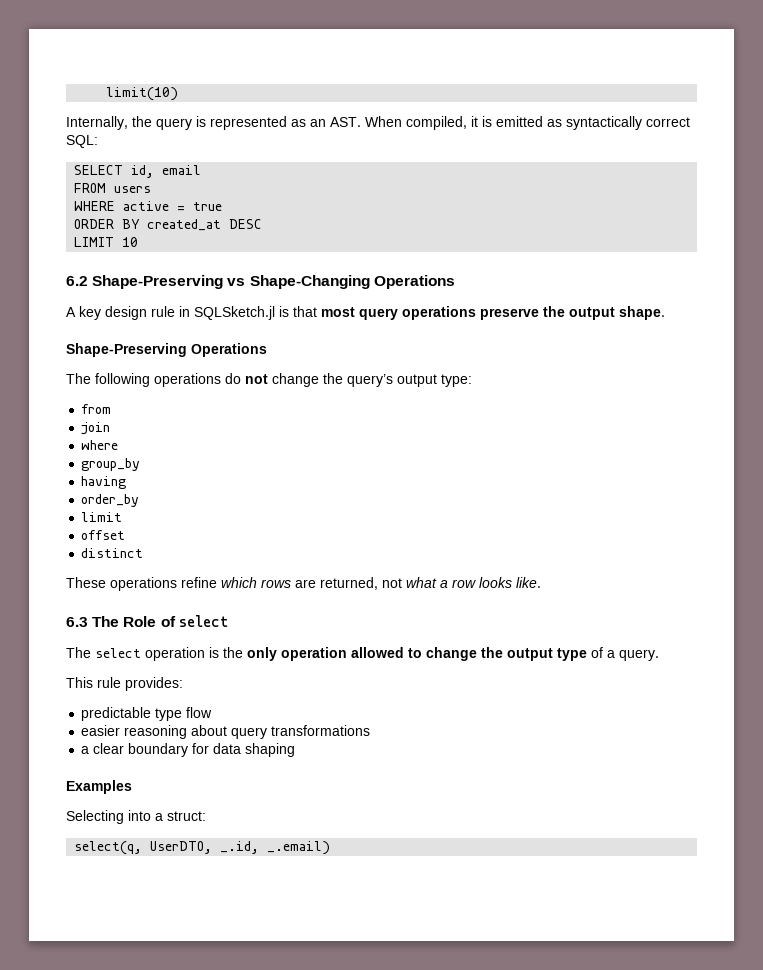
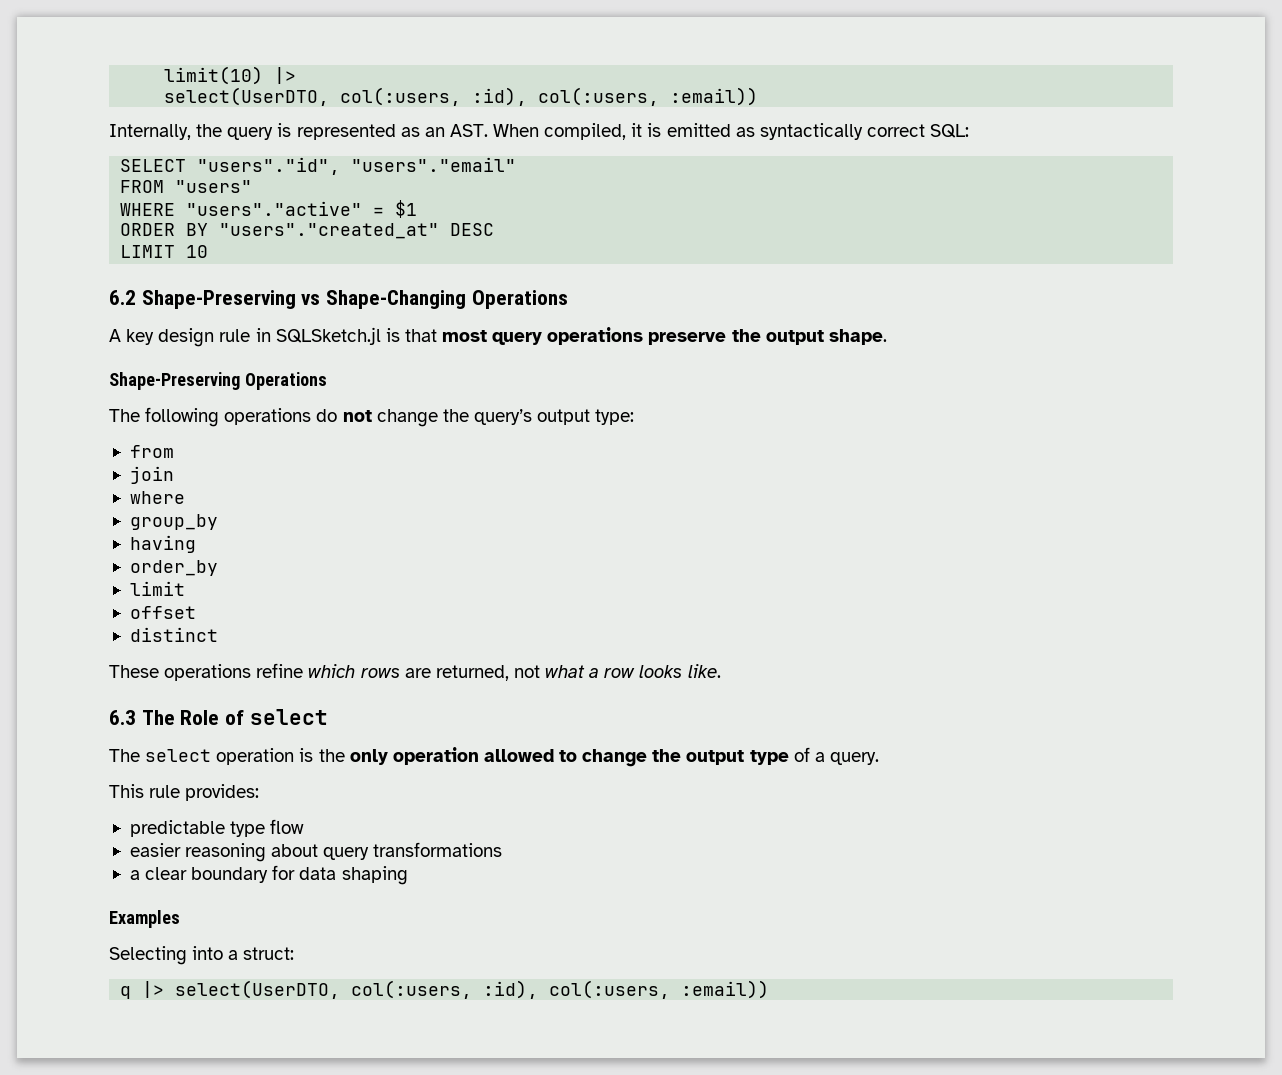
- limit(10)
+ limit(10) |>
+ select(UserDTO, col(:users, :id), col(:users, :email))
- SELECT id, email
+ SELECT "users"."id", "users"."email"
- FROM users
+ FROM "users"
- WHERE active = true
+ WHERE "users"."active" = $1
- ORDER BY created_at DESC
+ ORDER BY "users"."created_at" DESC
- select(q, UserDTO, _.id, _.email)
+ q |> select(UserDTO, col(:users, :id), col(:users, :email))

